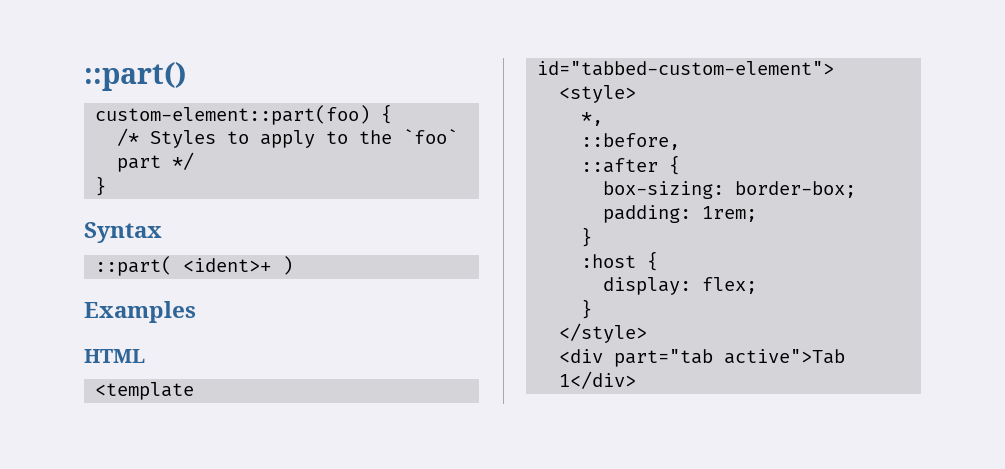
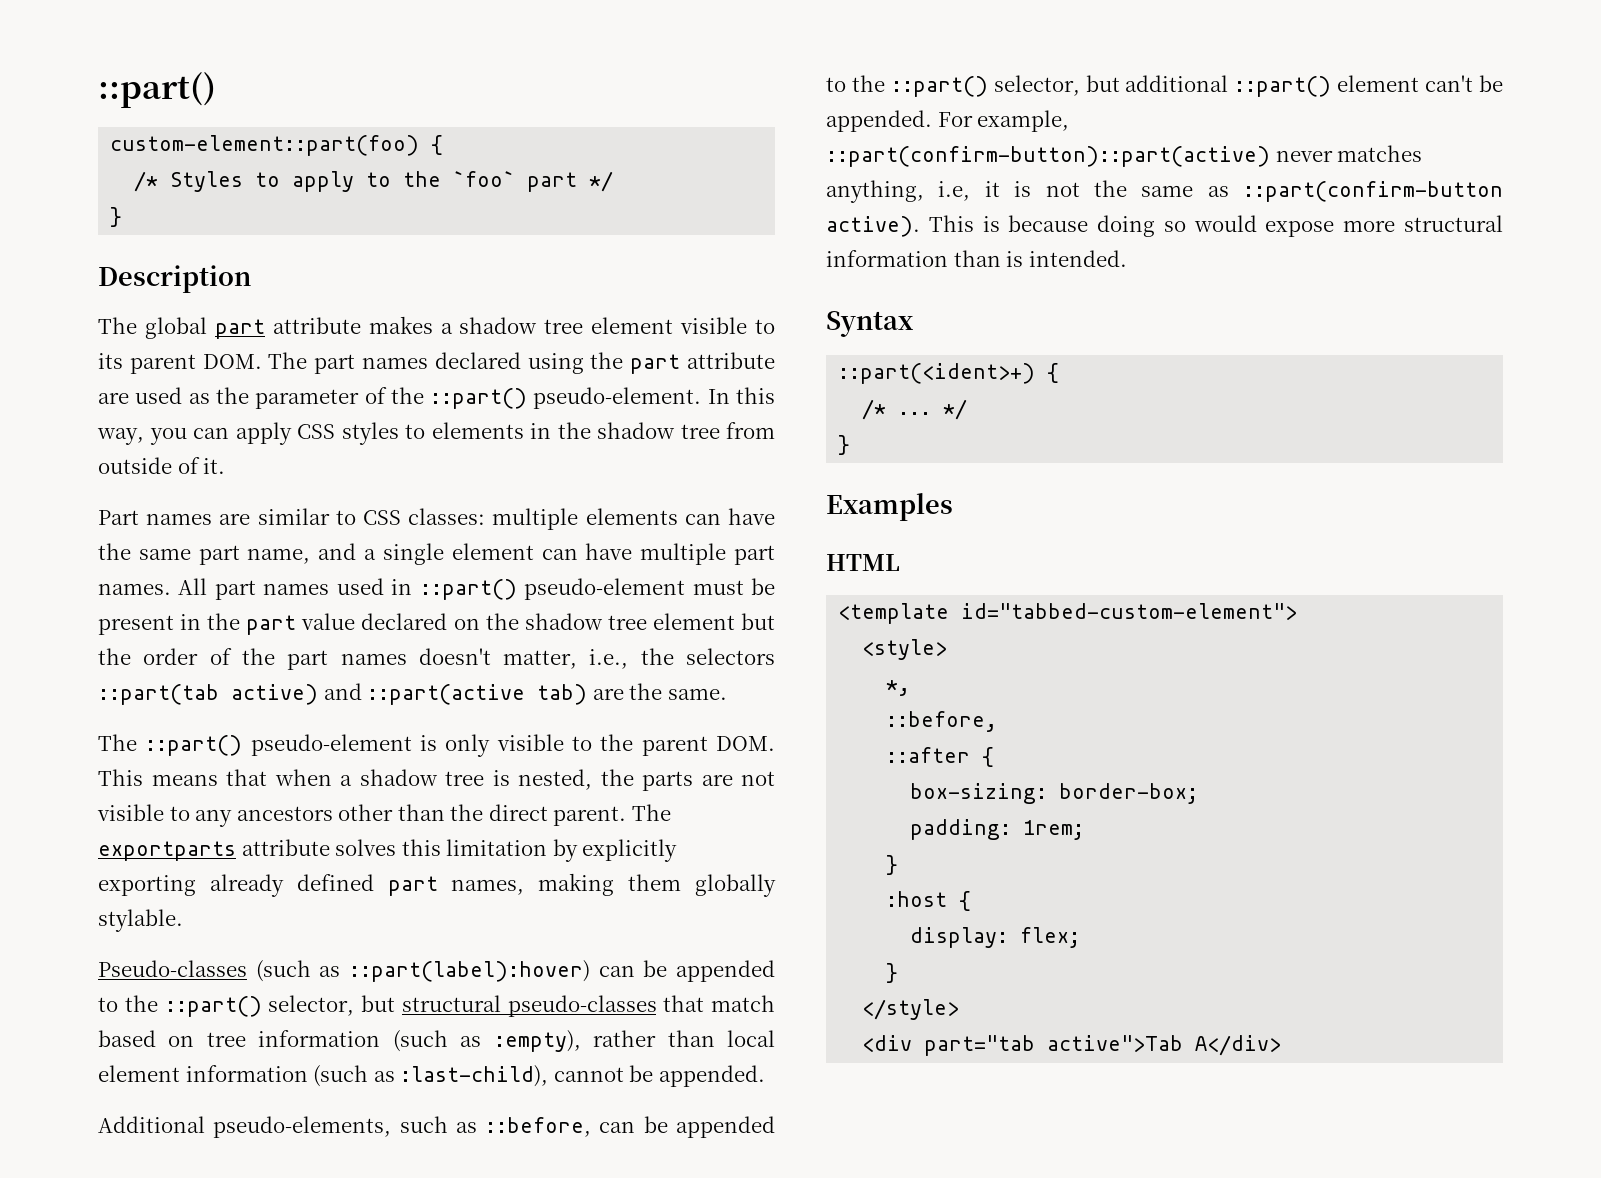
+ Description
+ The global part attribute makes a shadow tree element visible to its parent DOM. The part names declared using the part attribute are used as the parameter of the ::part() pseudo-element. In this way, you can apply CSS styles to elements in the shadow tree from outside of it.
+ Part names are similar to CSS classes: multiple elements can have the same part name, and a single element can have multiple part names. All part names used in ::part() pseudo-element must be present in the part value declared on the shadow tree element but the order of the part names doesn't matter, i.e., the selectors ::part(tab active) and ::part(active tab) are the same.
+ The ::part() pseudo-element is only visible to the parent DOM. This means that when a shadow tree is nested, the parts are not visible to any ancestors other than the direct parent. The exportparts attribute solves this limitation by explicitly exporting already defined part names, making them globally stylable.
+ Pseudo-classes (such as ::part(label):hover) can be appended to the ::part() selector, but structural pseudo-classes that match based on tree information (such as :empty), rather than local element information (such as :last-child), cannot be appended.
+ Additional pseudo-elements, such as ::before, can be appended to the ::part() selector, but additional ::part() element can't be appended. For example, ::part(confirm-button)::part(active) never matches anything, i.e, it is not the same as ::part(confirm-button active). This is because doing so would expose more structural information than is intended.
  Syntax
- ::part( <ident>+ )
+ ::part(<ident>+) {
+ /* ... */
+ }
- <div part="tab active">Tab 1</div>
+ <div part="tab active">Tab A</div>

